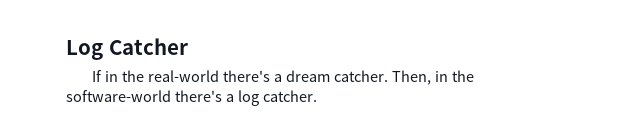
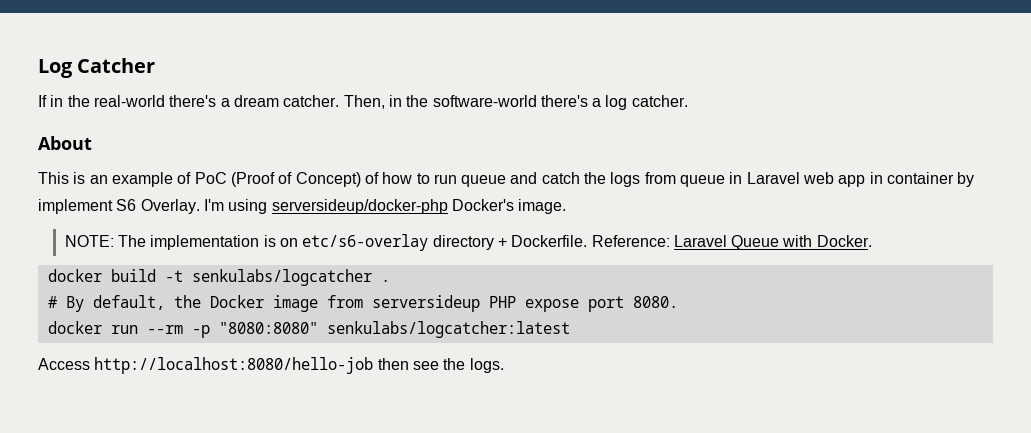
+ About
+ This is an example of PoC (Proof of Concept) of how to run queue and catch the logs from queue in Laravel web app in container by implement S6 Overlay. I'm using serversideup/docker-php Docker's image.
+ NOTE: The implementation is on etc/s6-overlay directory + Dockerfile. Reference: Laravel Queue with Docker.
+ docker build -t senkulabs/logcatcher .
+ # By default, the Docker image from serversideup PHP expose port 8080.
+ docker run --rm -p "8080:8080" senkulabs/logcatcher:latest
+ Access http://localhost:8080/hello-job then see the logs.

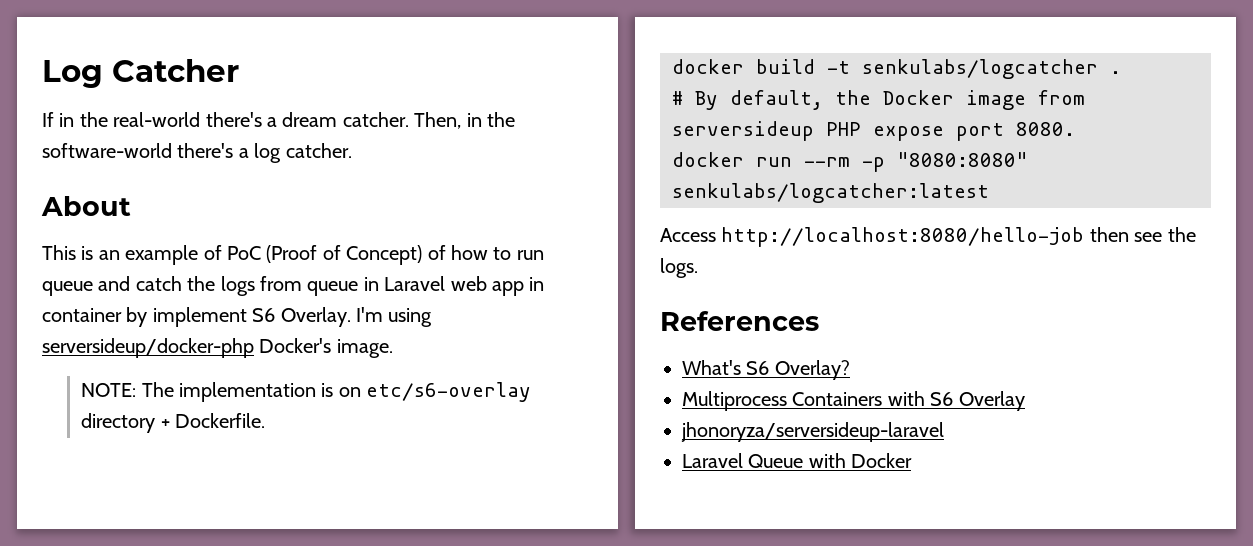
- Reference: Laravel Queue with Docker.
+ References
+ What's S6 Overlay?
+ Multiprocess Containers with S6 Overlay
+ jhonoryza/serversideup-laravel
+ Laravel Queue with Docker

